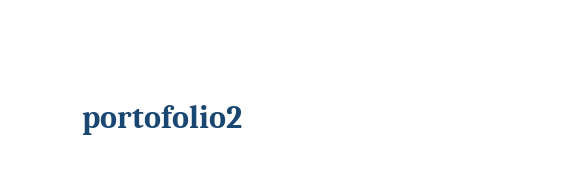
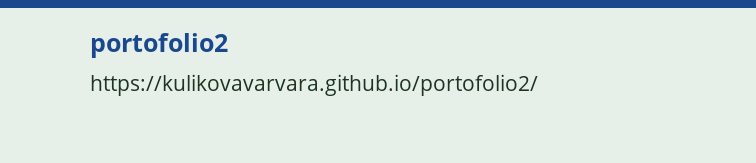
+ https://kulikovavarvara.github.io/portofolio2/

